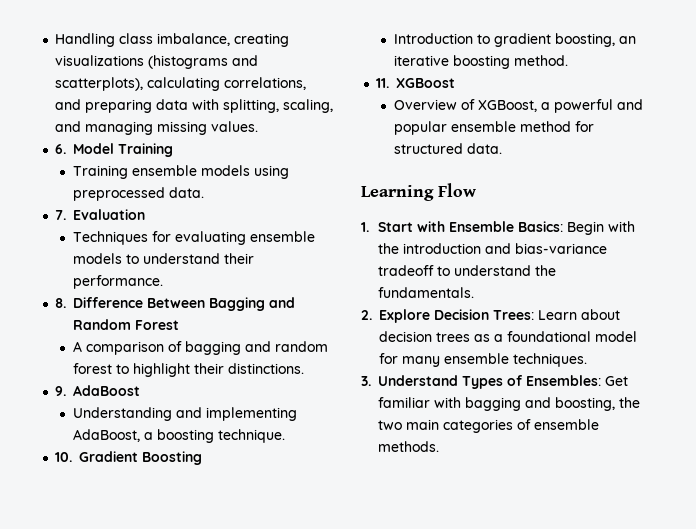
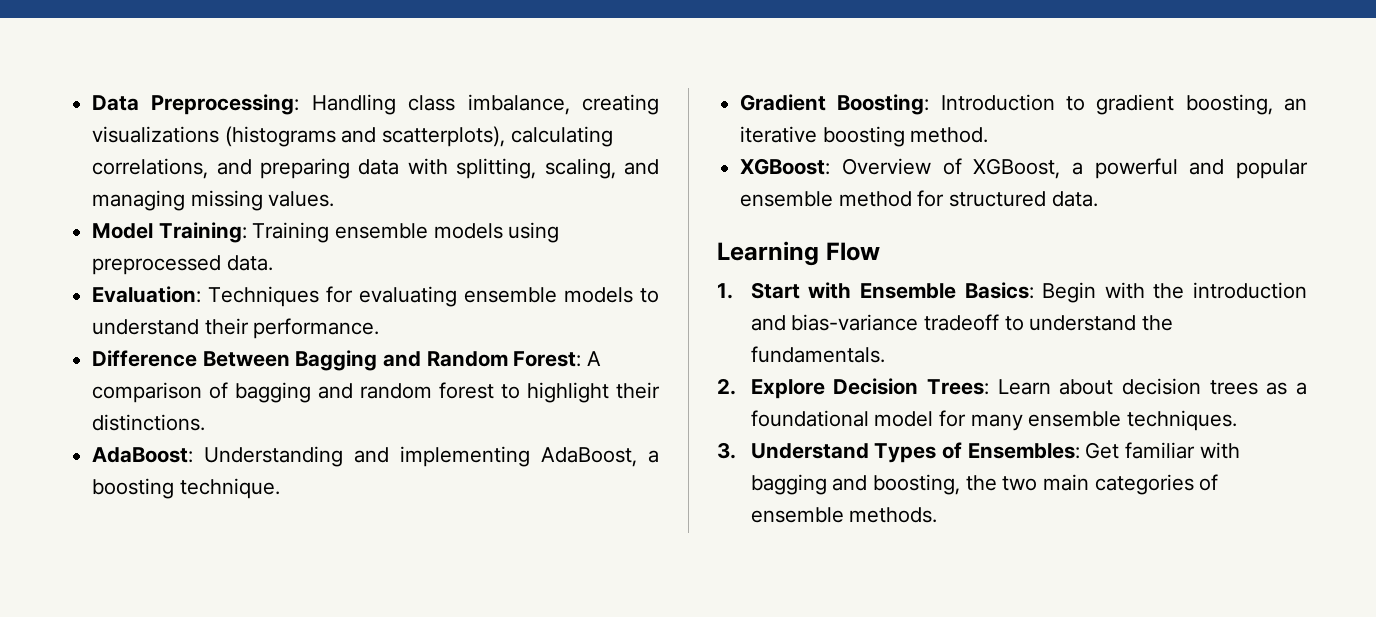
- Handling class imbalance, creating visualizations (histograms and scatterplots), calculating correlations, and preparing data with splitting, scaling, and managing missing values.
+ Data Preprocessing: Handling class imbalance, creating visualizations (histograms and scatterplots), calculating correlations, and preparing data with splitting, scaling, and managing missing values.
- 6. Model Training
- Training ensemble models using preprocessed data.
+ Model Training: Training ensemble models using preprocessed data.
- 7. Evaluation
- Techniques for evaluating ensemble models to understand their performance.
+ Evaluation: Techniques for evaluating ensemble models to understand their performance.
- 8. Difference Between Bagging and Random Forest
- A comparison of bagging and random forest to highlight their distinctions.
+ Difference Between Bagging and Random Forest: A comparison of bagging and random forest to highlight their distinctions.
- 9. AdaBoost
- Understanding and implementing AdaBoost, a boosting technique.
+ AdaBoost: Understanding and implementing AdaBoost, a boosting technique.
- 10. Gradient Boosting
- Introduction to gradient boosting, an iterative boosting method.
+ Gradient Boosting: Introduction to gradient boosting, an iterative boosting method.
- 11. XGBoost
- Overview of XGBoost, a powerful and popular ensemble method for structured data.
+ XGBoost: Overview of XGBoost, a powerful and popular ensemble method for structured data.

